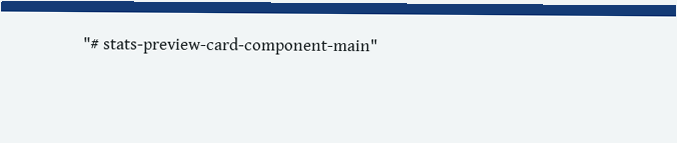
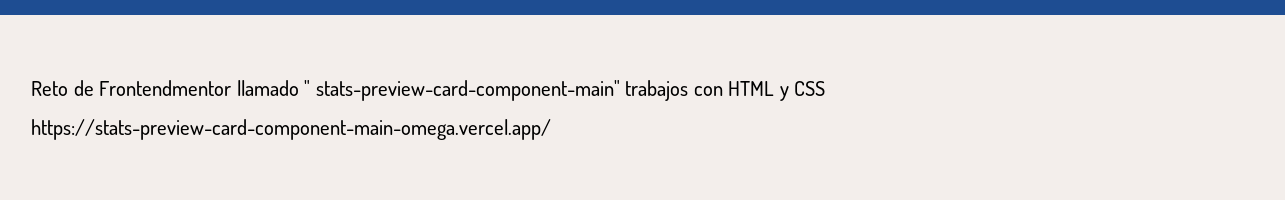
- "# stats-preview-card-component-main"
+ Reto de Frontendmentor llamado " stats-preview-card-component-main" trabajos con HTML y CSS
+ https://stats-preview-card-component-main-omega.vercel.app/

